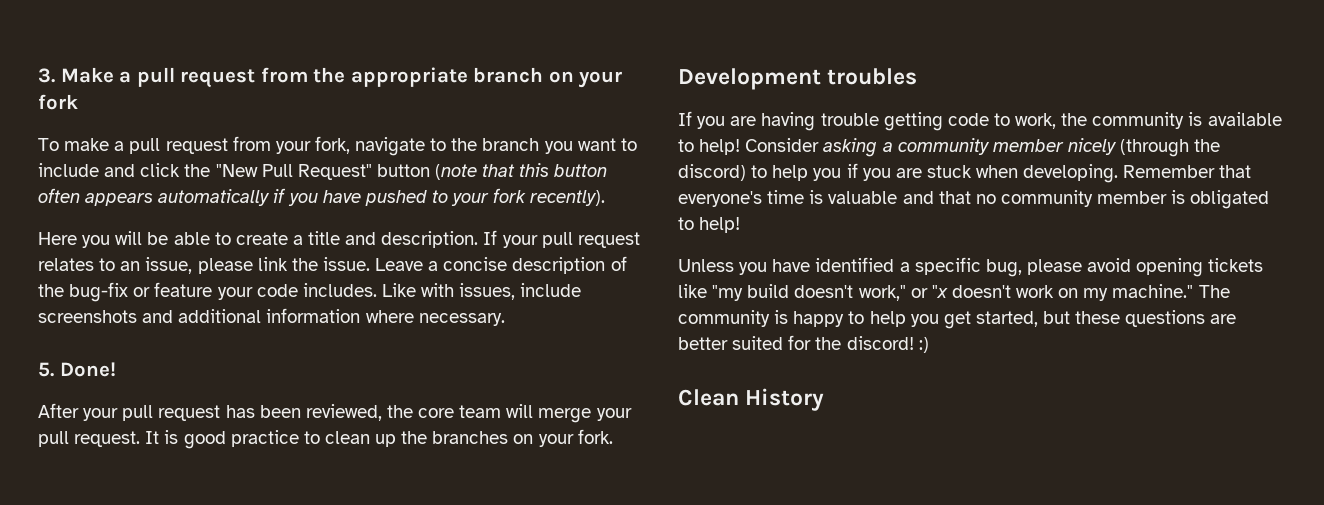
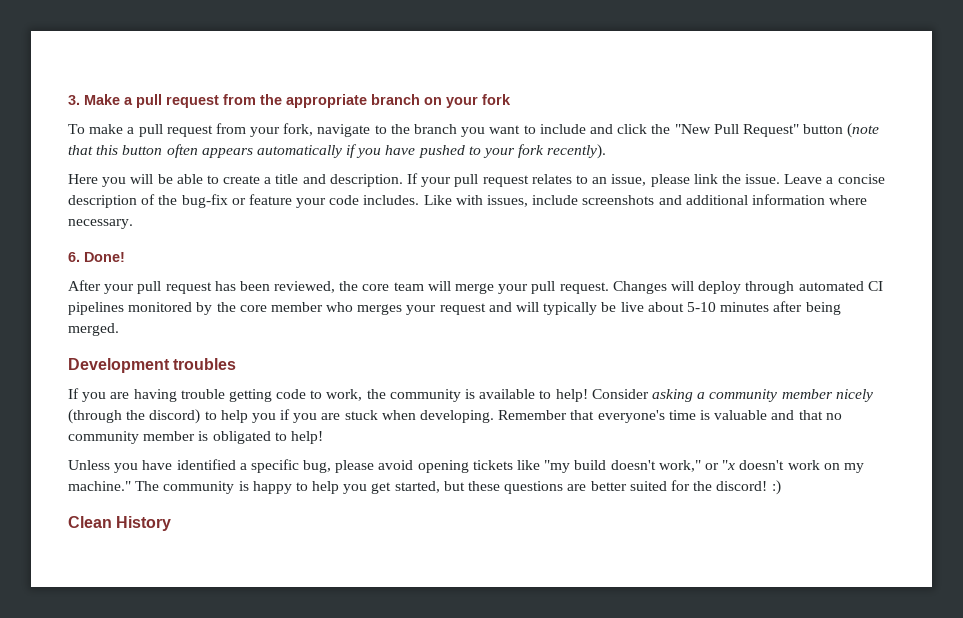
- 5. Done!
+ 6. Done!
- It is good practice to clean up the branches on your fork.
+ Changes will deploy through automated CI pipelines monitored by the core member who merges your request and will typically be live about 5-10 minutes after being merged.

